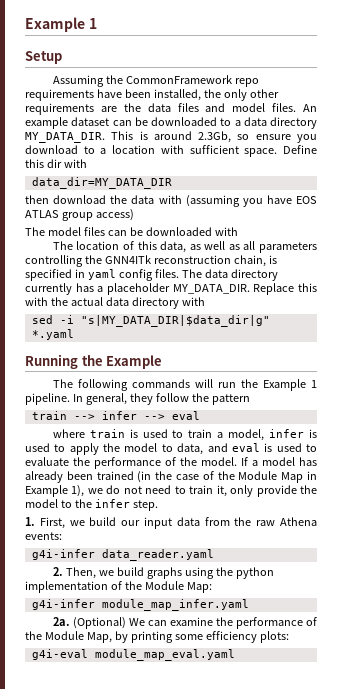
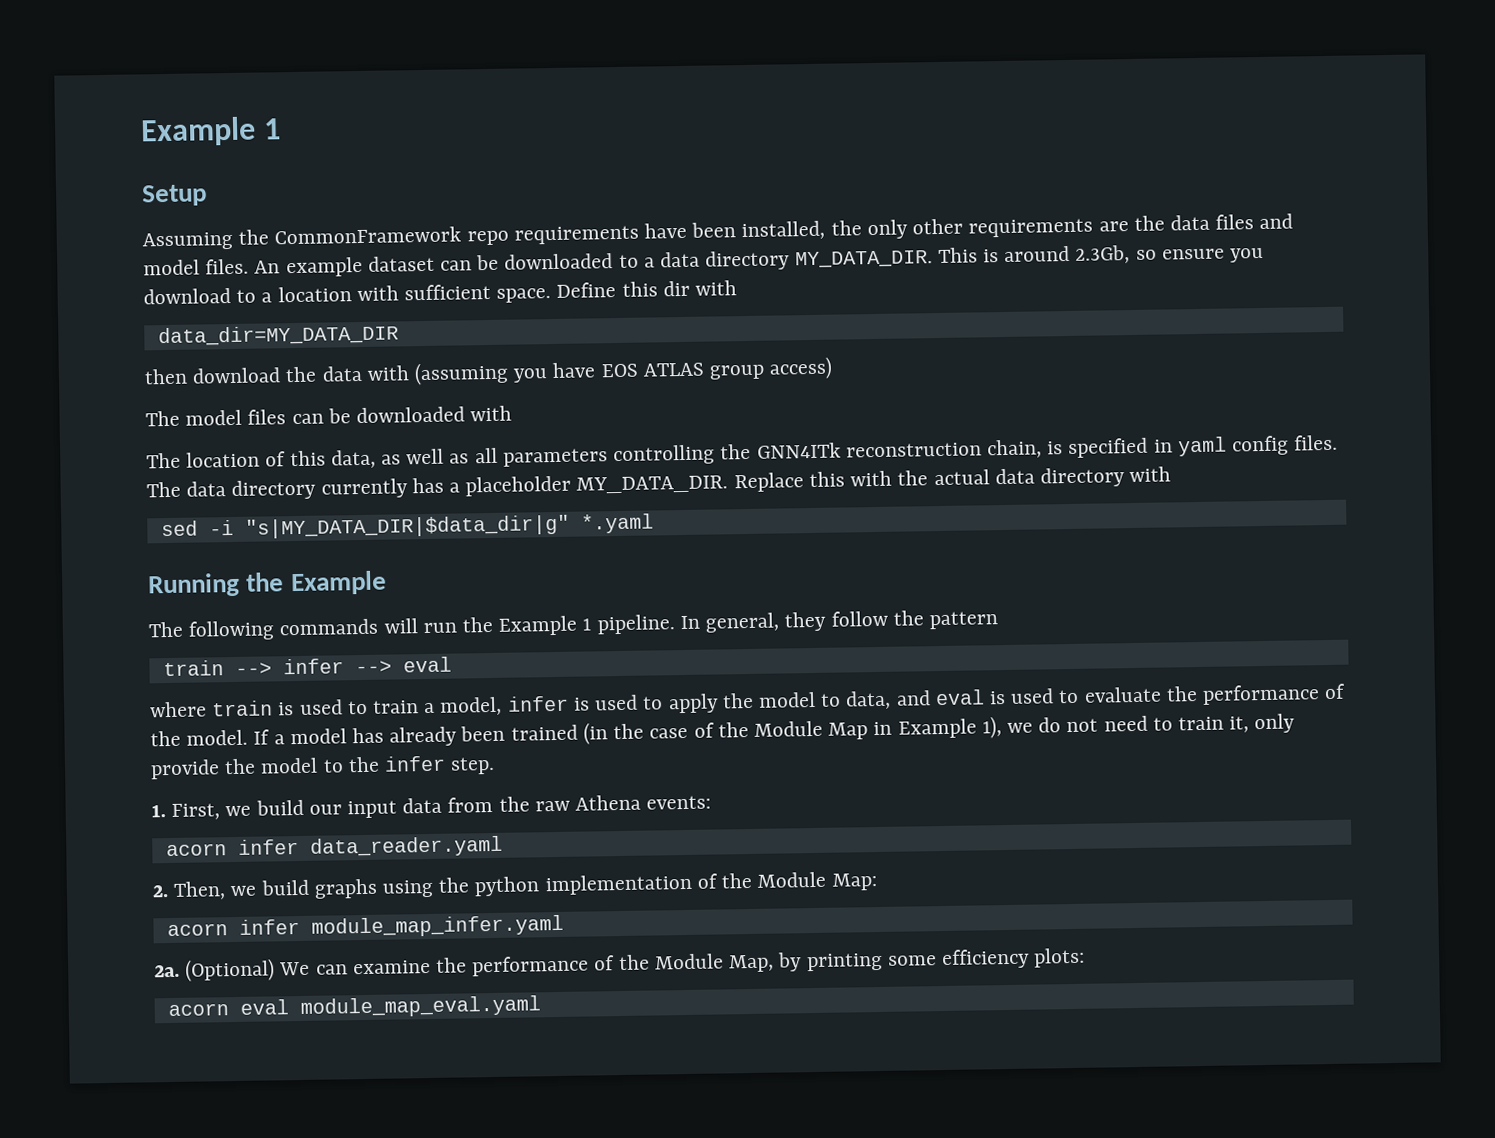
- g4i-infer data_reader.yaml
+ acorn infer data_reader.yaml
- g4i-infer module_map_infer.yaml
+ acorn infer module_map_infer.yaml
- g4i-eval module_map_eval.yaml
+ acorn eval module_map_eval.yaml

